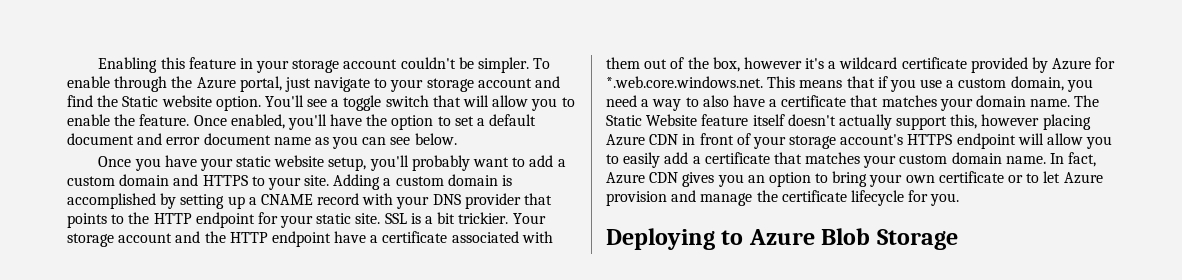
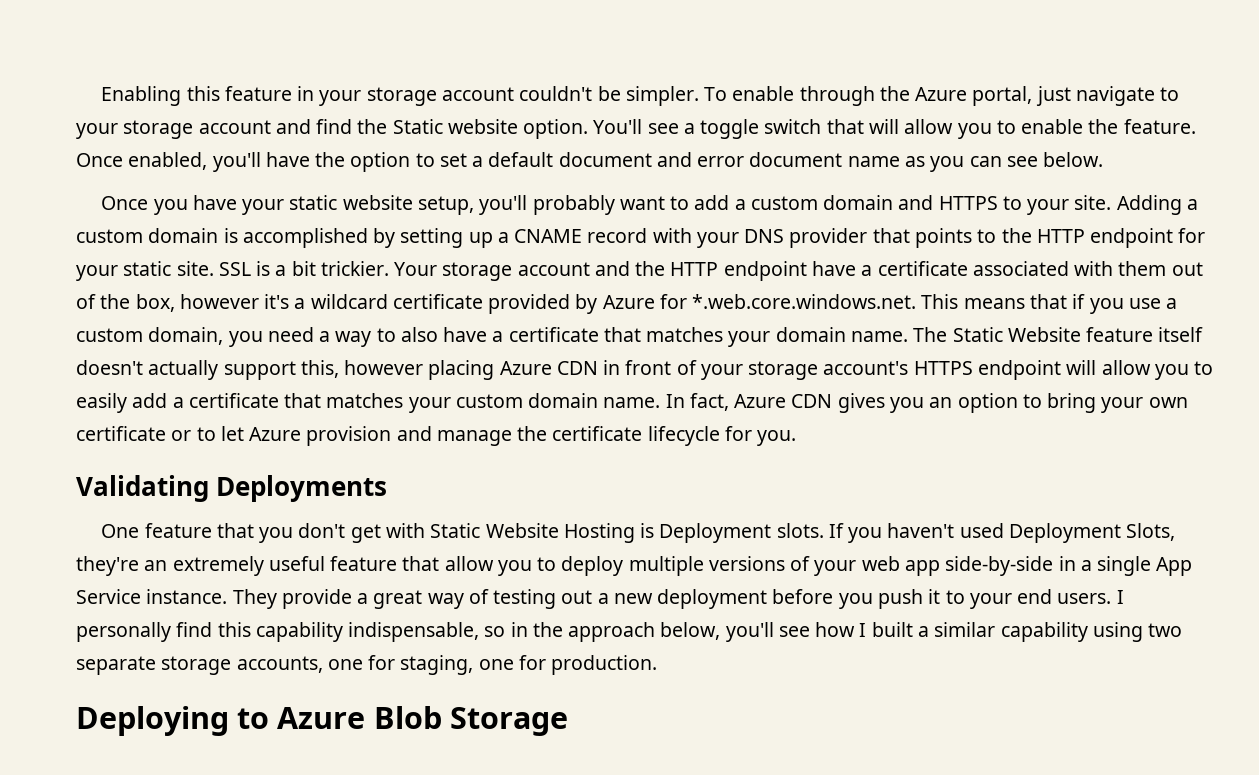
+ Validating Deployments
+ One feature that you don't get with Static Website Hosting is Deployment slots. If you haven't used Deployment Slots, they're an extremely useful feature that allow you to deploy multiple versions of your web app side-by-side in a single App Service instance. They provide a great way of testing out a new deployment before you push it to your end users. I personally find this capability indispensable, so in the approach below, you'll see how I built a similar capability using two separate storage accounts, one for staging, one for production.

